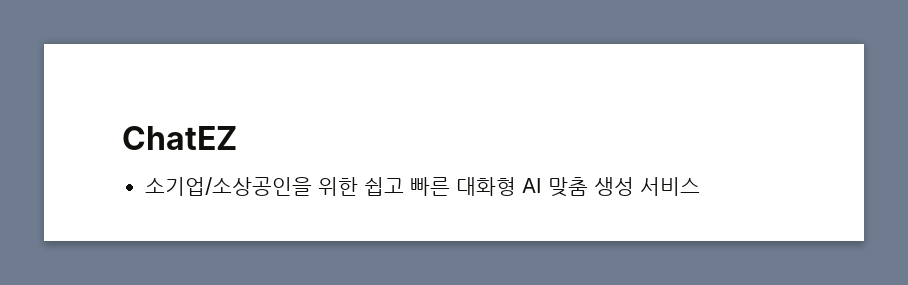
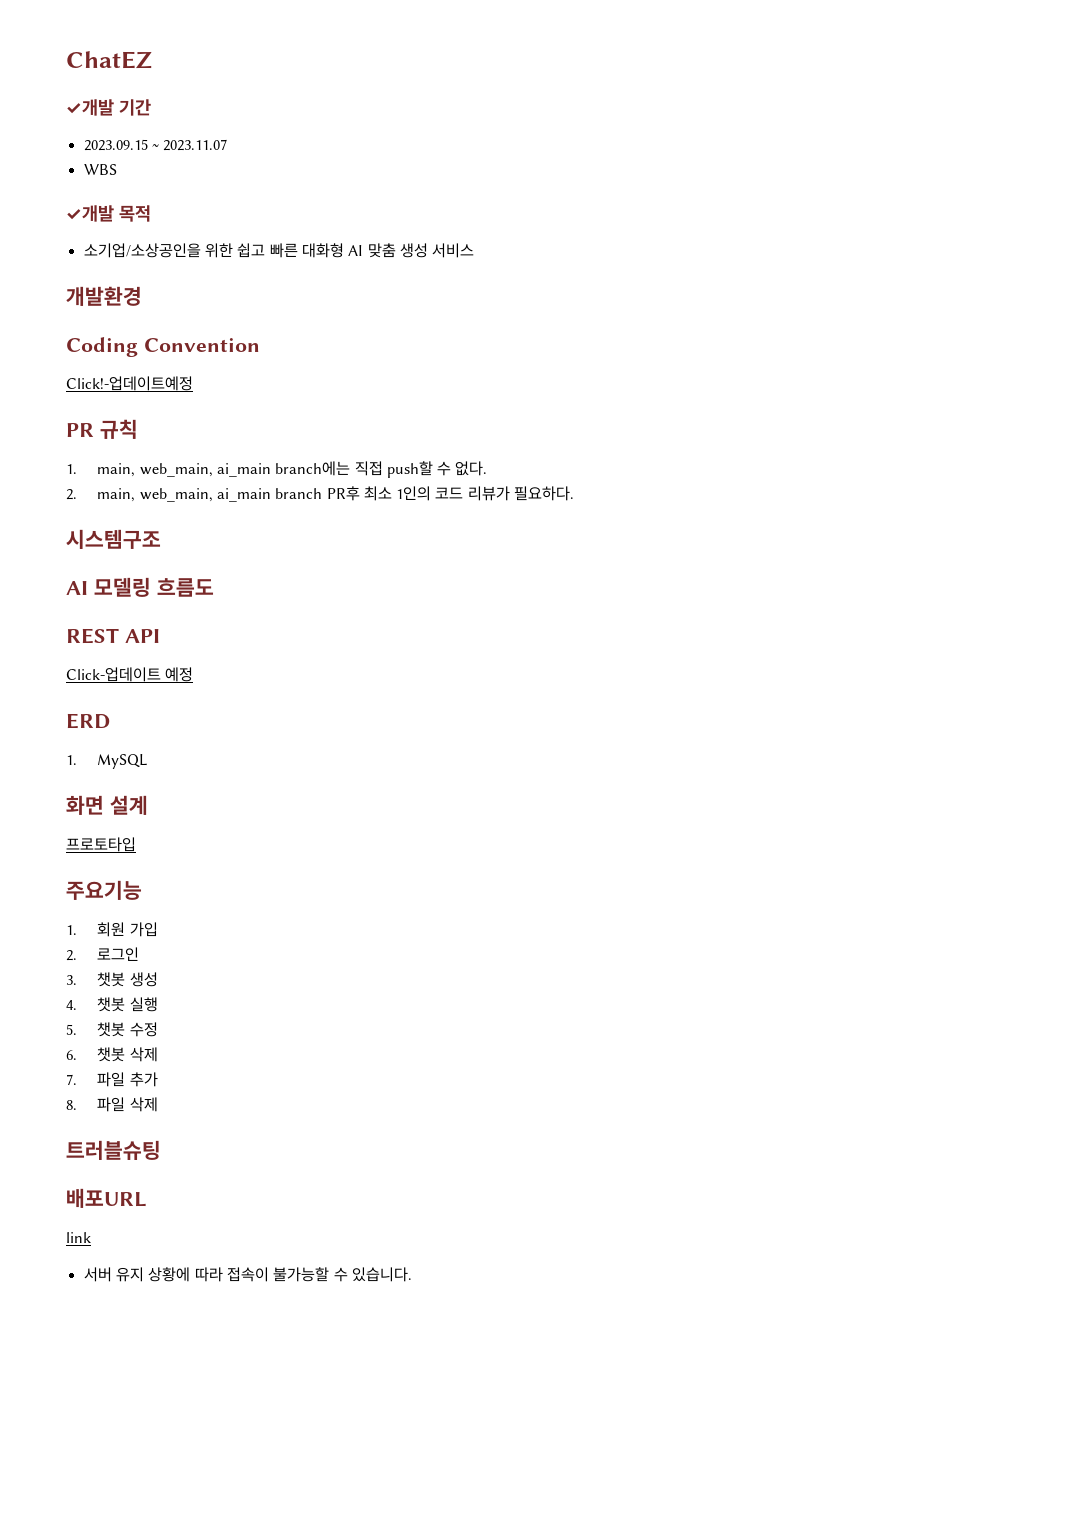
+ ✓개발 기간
+ 2023.09.15 ~ 2023.11.07
+ WBS
+ ✓개발 목적
+ 개발환경
+ Coding Convention
+ Click!-업데이트예정
+ PR 규칙
+ 1. main, web_main, ai_main branch에는 직접 push할 수 없다.
+ 2. main, web_main, ai_main branch PR후 최소 1인의 코드 리뷰가 필요하다.
+ 시스템구조
+ AI 모델링 흐름도
+ REST API
+ Click-업데이트 예정
+ ERD
+ 1. MySQL
+ 화면 설계
+ 프로토타입
+ 주요기능
+ 1. 회원 가입
+ 2. 로그인
+ 3. 챗봇 생성
+ 4. 챗봇 실행
+ 5. 챗봇 수정
+ 6. 챗봇 삭제
+ 7. 파일 추가
+ 8. 파일 삭제
+ 트러블슈팅
+ 배포URL
+ link
+ 서버 유지 상황에 따라 접속이 불가능할 수 있습니다.

